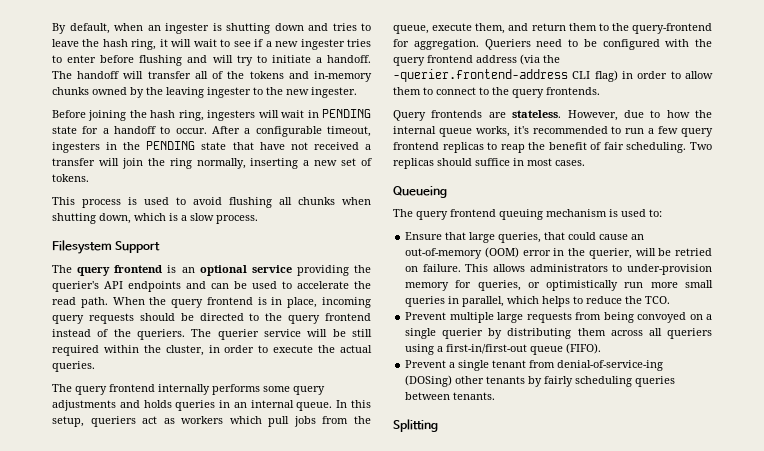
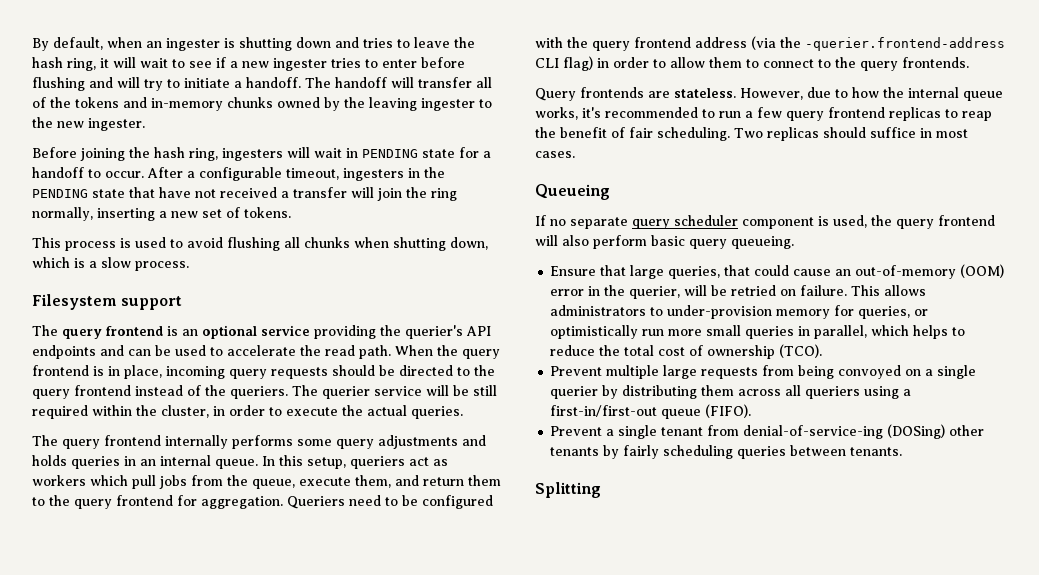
- Filesystem Support
+ Filesystem support
- In this setup, queriers act as workers which pull jobs from the queue, execute them, and return them to the query-frontend for aggregation.
+ In this setup, queriers act as workers which pull jobs from the queue, execute them, and return them to the query frontend for aggregation.
- The query frontend queuing mechanism is used to:
+ If no separate query scheduler component is used, the query frontend will also perform basic query queueing.
- This allows administrators to under-provision memory for queries, or optimistically run more small queries in parallel, which helps to reduce the TCO.
+ This allows administrators to under-provision memory for queries, or optimistically run more small queries in parallel, which helps to reduce the total cost of ownership (TCO).

